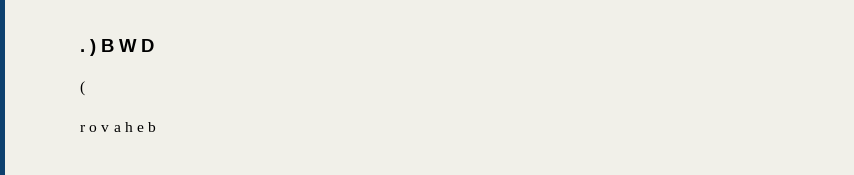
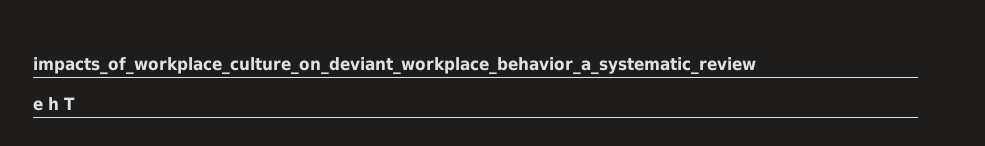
- . ) B W D
- (
- r o v a h e b
+ impacts_of_workplace_culture_on_deviant_workplace_behavior_a_systematic_review
+ e h T

